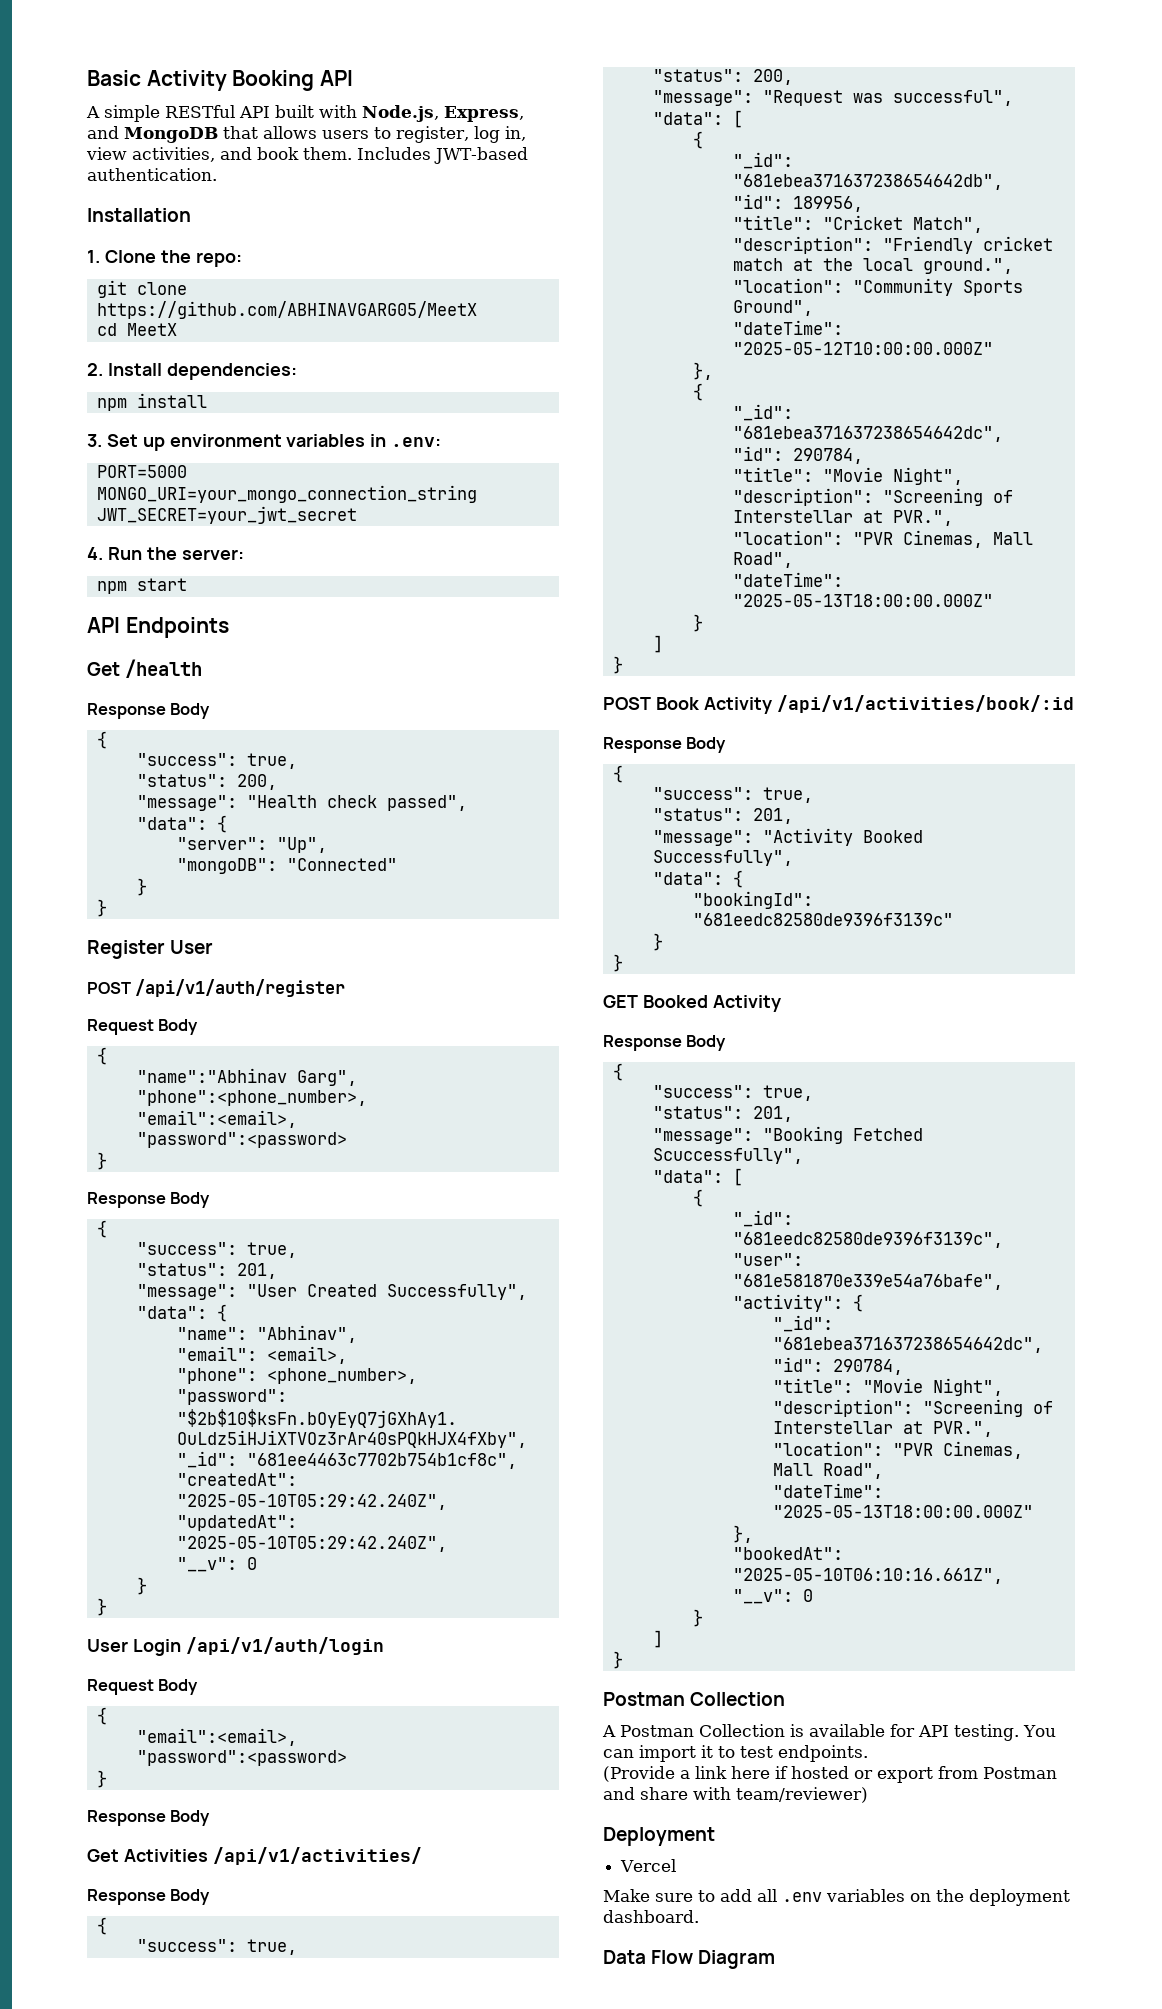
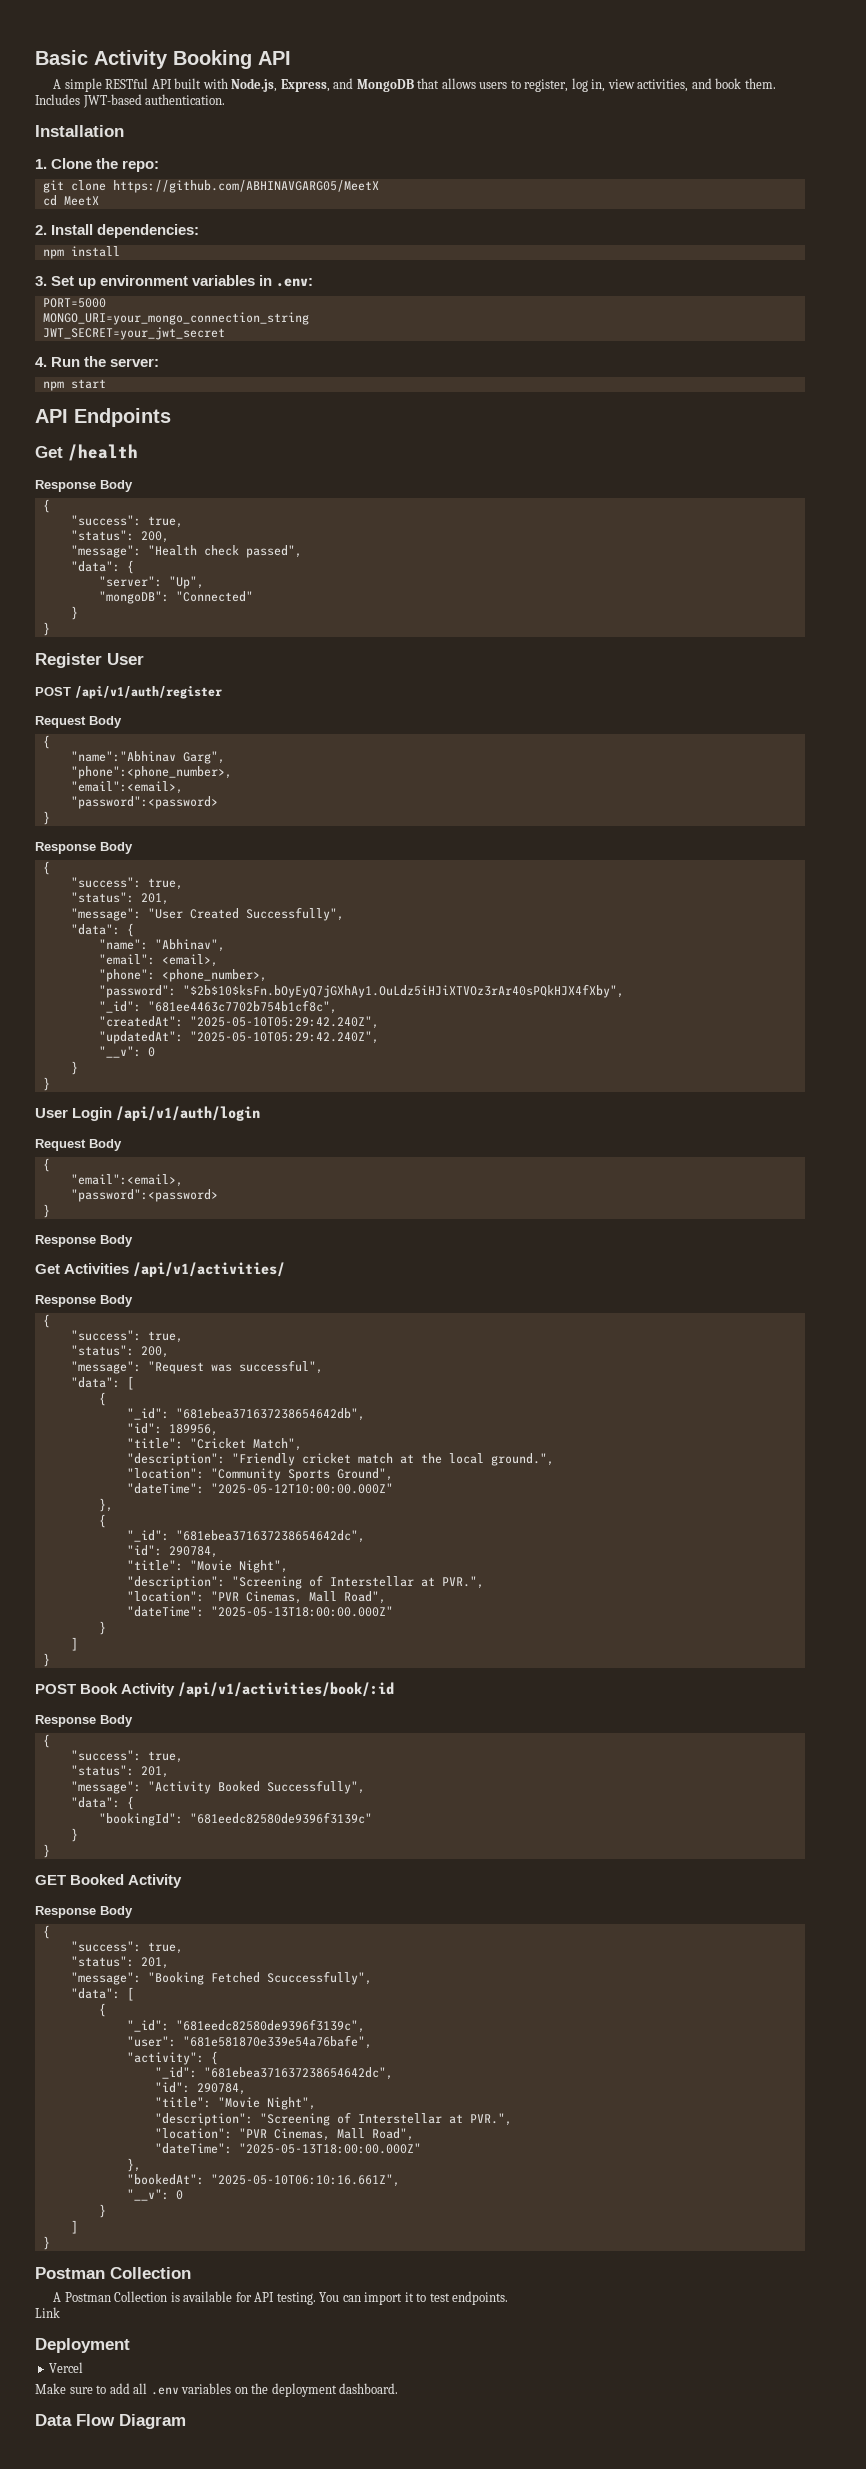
- (Provide a link here if hosted or export from Postman and share with team/reviewer)
+ Link

